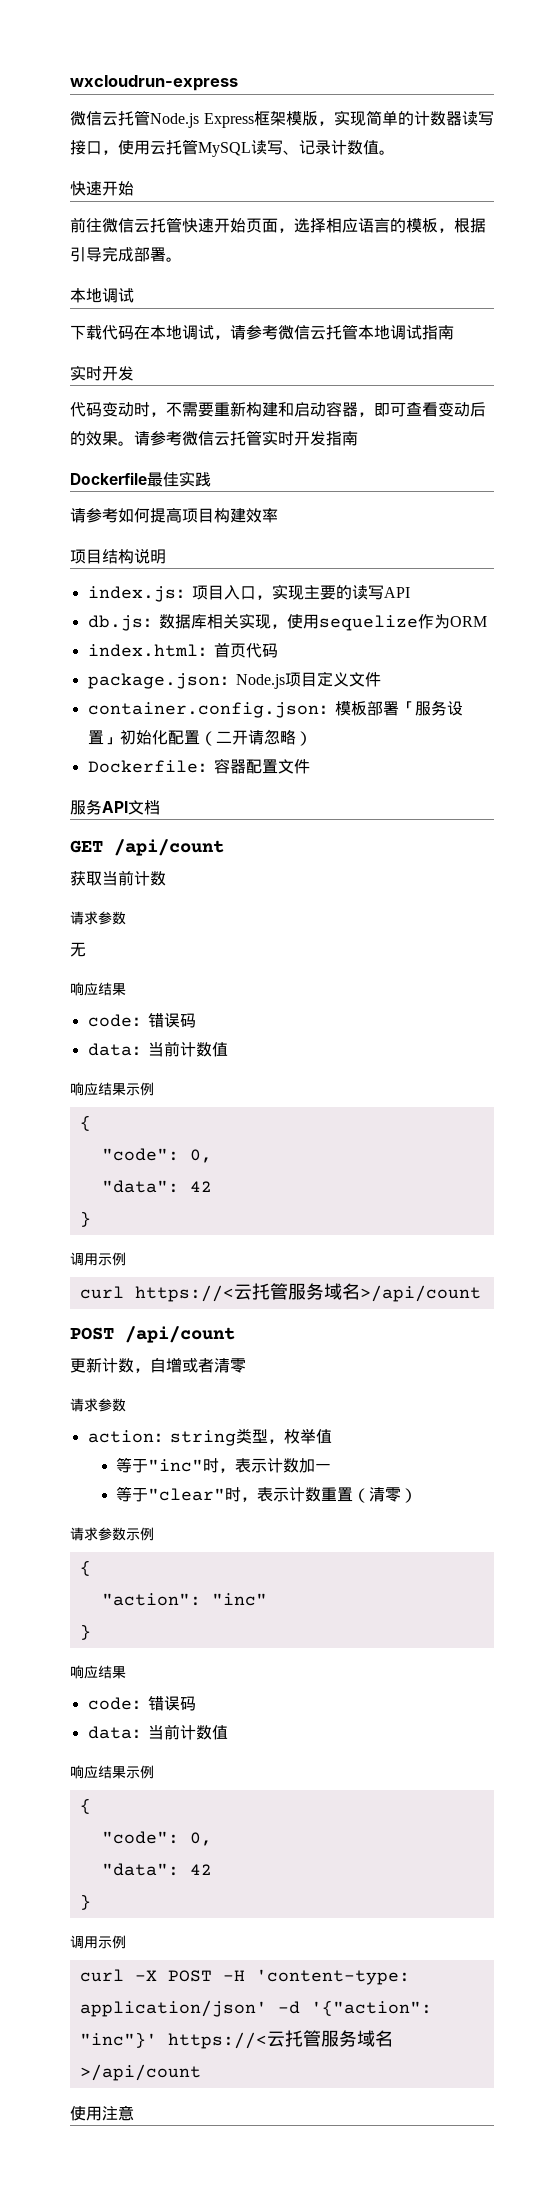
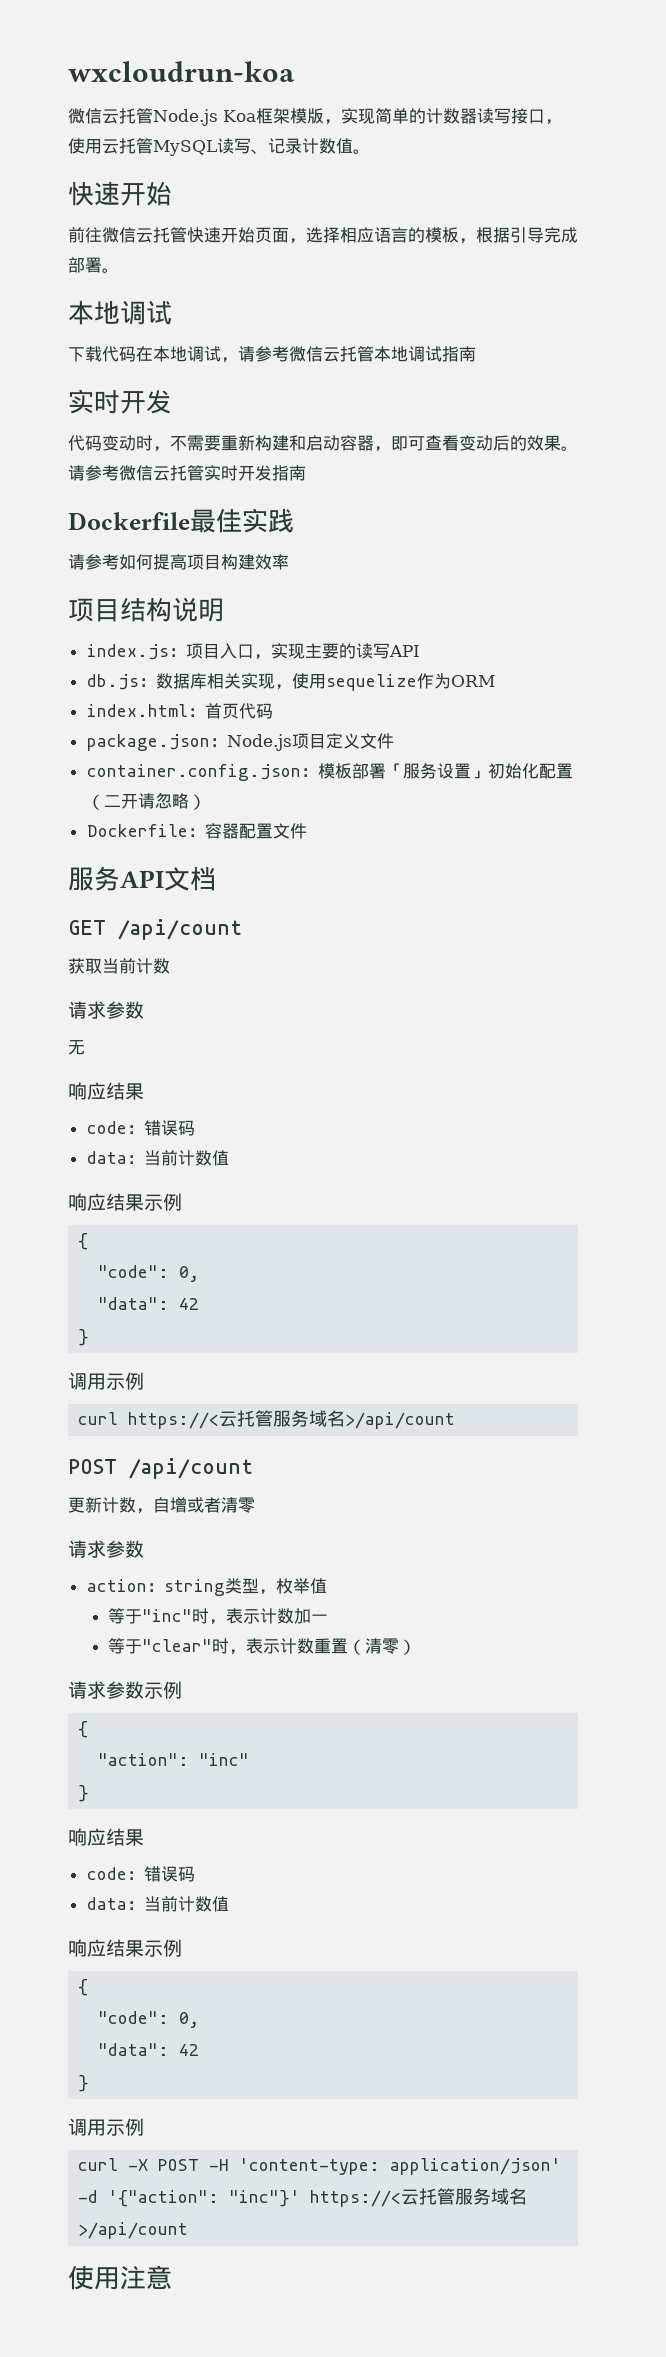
- wxcloudrun-express
+ wxcloudrun-koa
- 微信云托管Node.js Express框架模版，实现简单的计数器读写接口，使用云托管MySQL读写、记录计数值。
+ 微信云托管Node.js Koa框架模版，实现简单的计数器读写接口，使用云托管MySQL读写、记录计数值。

